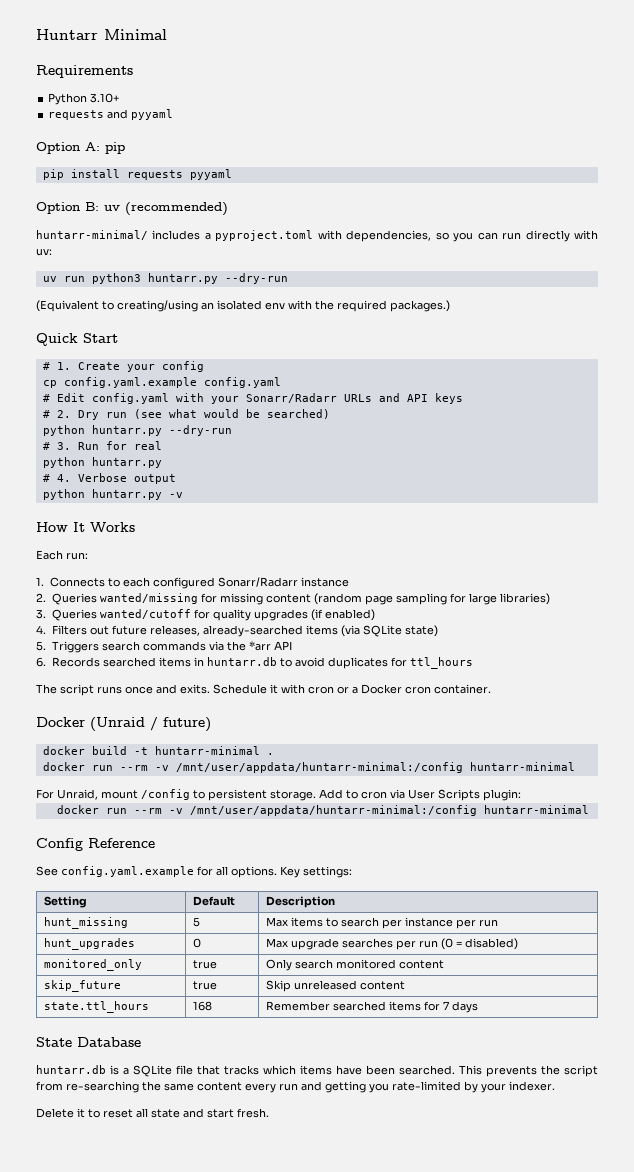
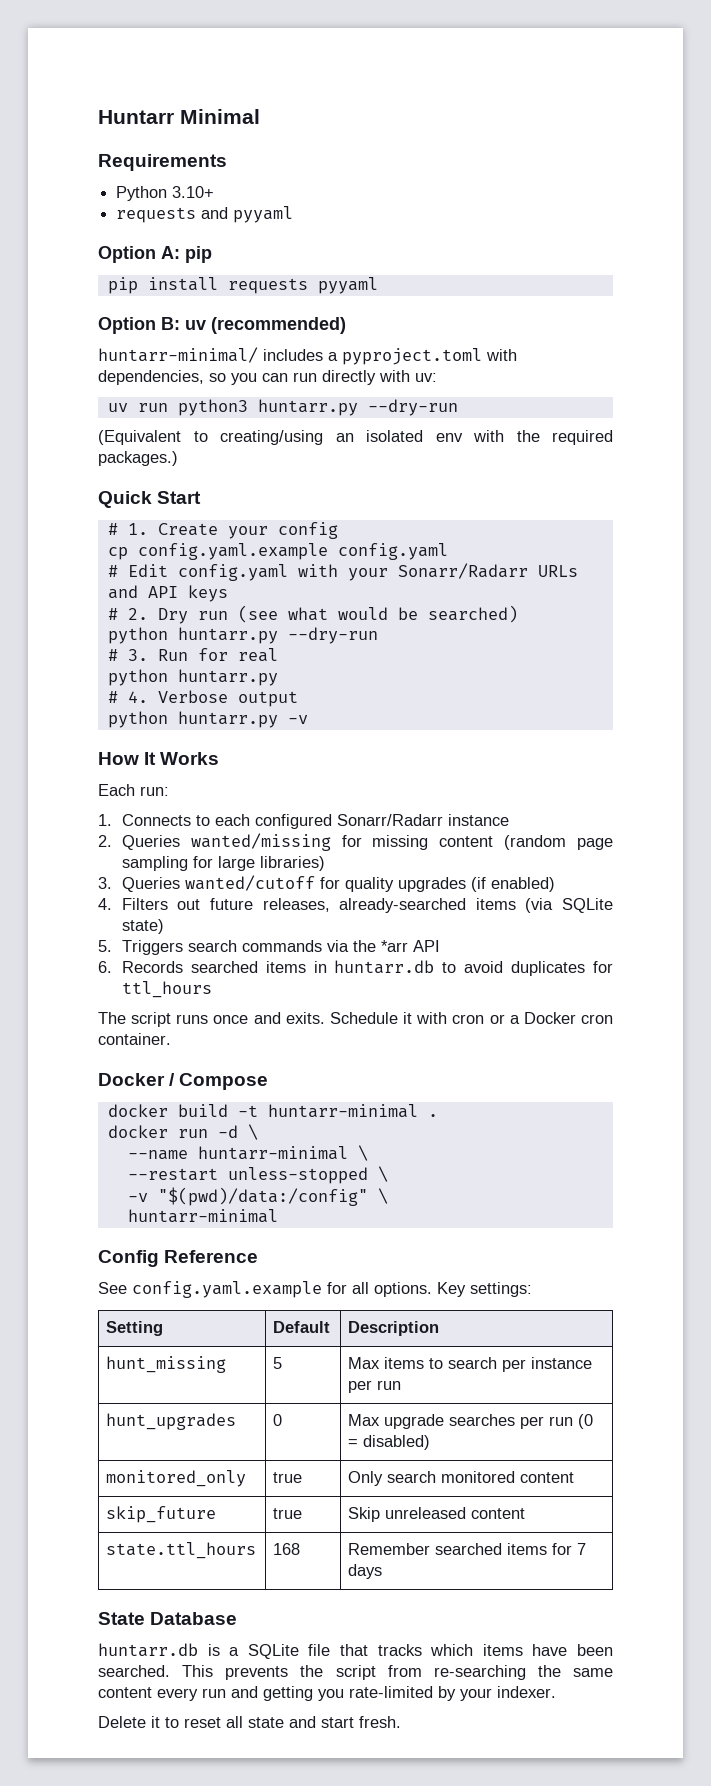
- Docker (Unraid / future)
+ Docker / Compose
  docker build -t huntarr-minimal .
- docker run --rm -v /mnt/user/appdata/huntarr-minimal:/config huntarr-minimal
- For Unraid, mount /config to persistent storage. Add to cron via User Scripts plugin:
- docker run --rm -v /mnt/user/appdata/huntarr-minimal:/config huntarr-minimal
+ docker run -d \
+ --name huntarr-minimal \
+ --restart unless-stopped \
+ -v "$(pwd)/data:/config" \
+ huntarr-minimal

